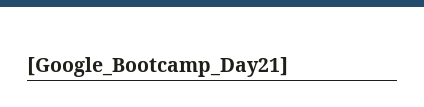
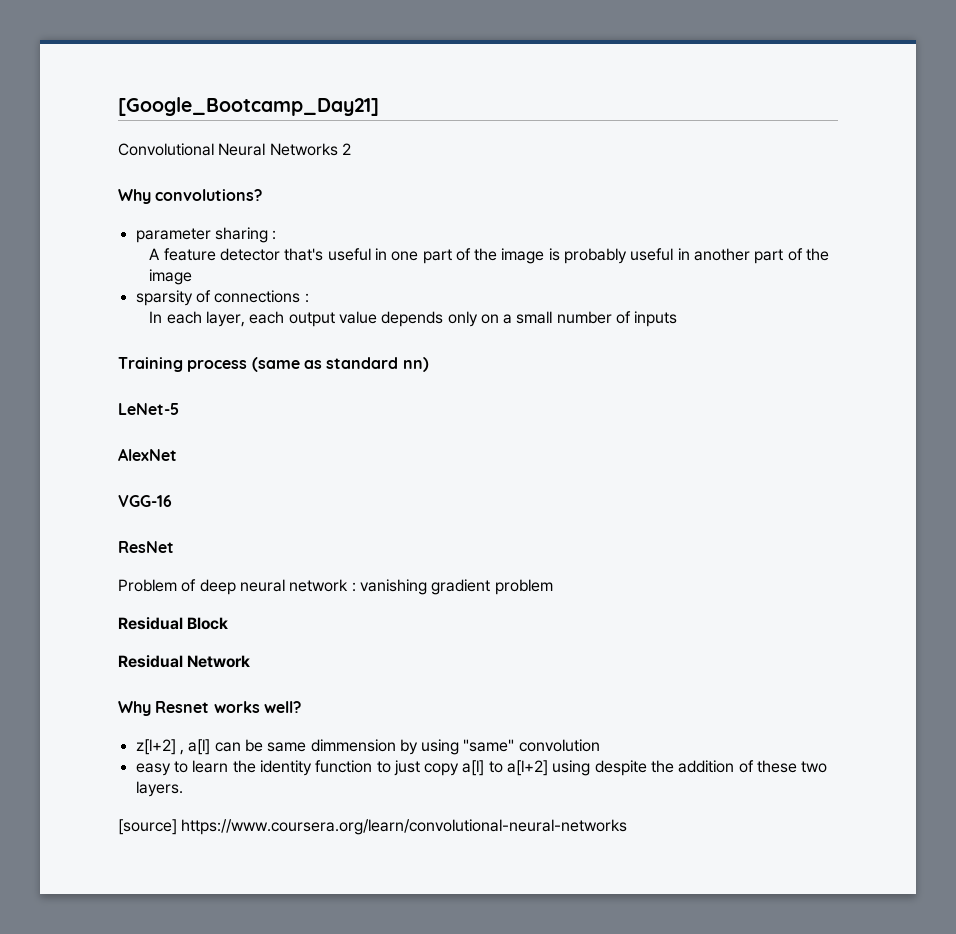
+ Convolutional Neural Networks 2
+ Why convolutions?
+ parameter sharing :
+ A feature detector that's useful in one part of the image is probably useful in another part of the image
+ sparsity of connections :
+ In each layer, each output value depends only on a small number of inputs
+ Training process (same as standard nn)
+ LeNet-5
+ AlexNet
+ VGG-16
+ ResNet
+ Problem of deep neural network : vanishing gradient problem
+ Residual Block
+ Residual Network
+ Why Resnet works well?
+ z[l+2] , a[l] can be same dimmension by using "same" convolution
+ easy to learn the identity function to just copy a[l] to a[l+2] using despite the addition of these two layers.
+ [source] https://www.coursera.org/learn/convolutional-neural-networks

